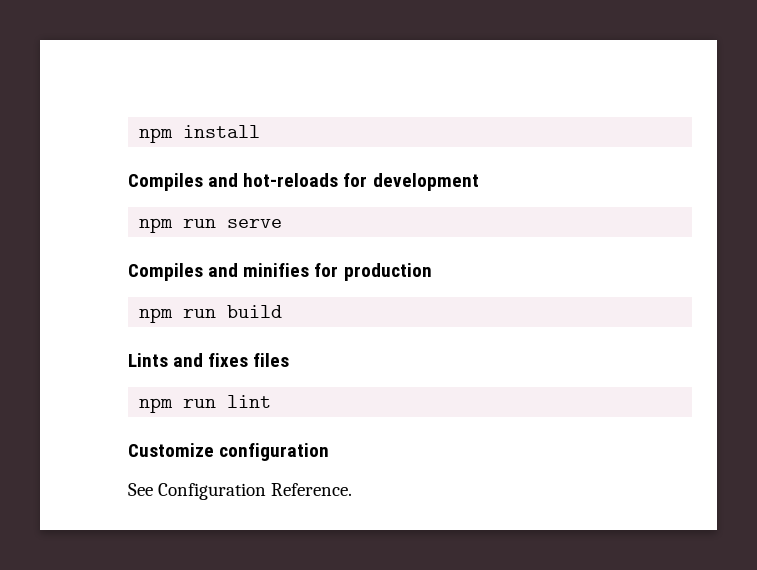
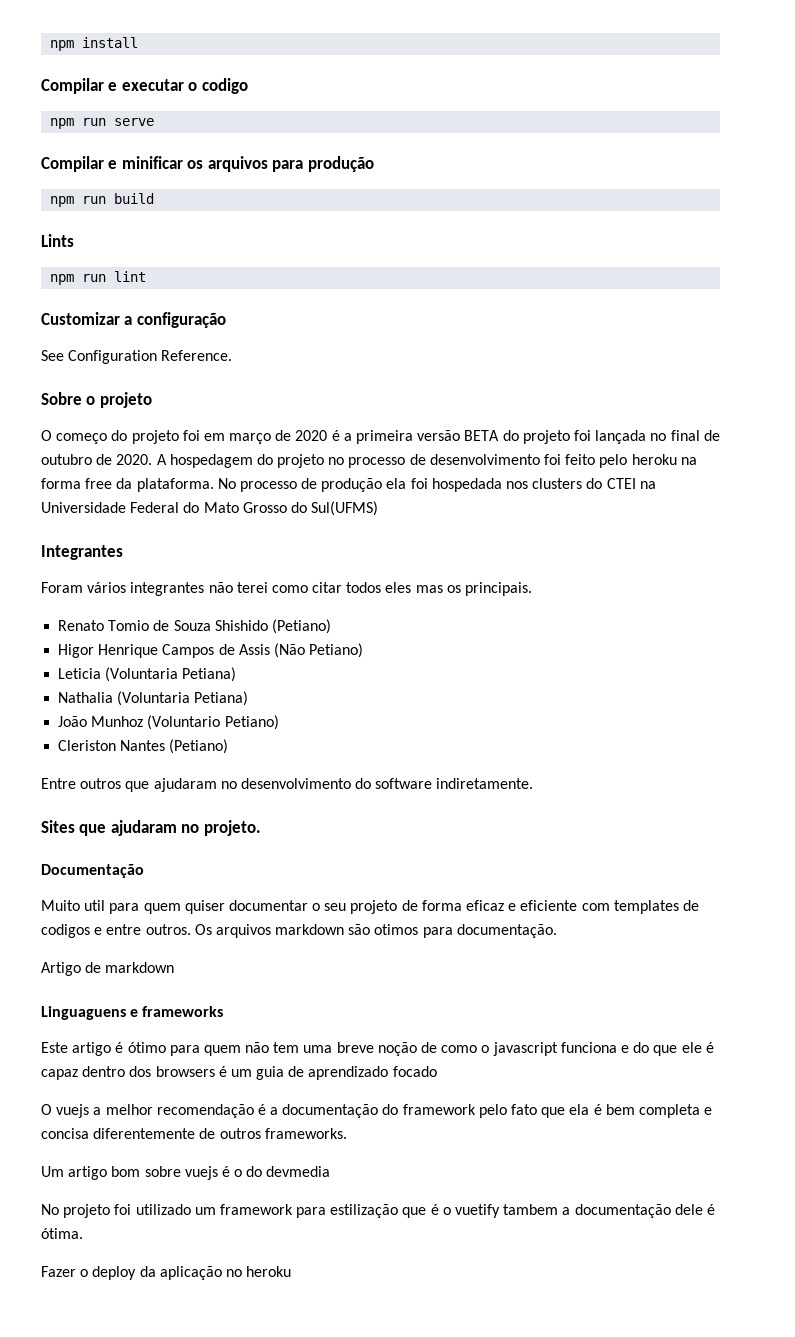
- Compiles and hot-reloads for development
+ Compilar e executar o codigo
  npm run serve
- Compiles and minifies for production
+ Compilar e minificar os arquivos para produção
- Lints and fixes files
+ Lints
- Customize configuration
+ Customizar a configuração
+ Sobre o projeto
+ O começo do projeto foi em março de 2020 é a primeira versão BETA do projeto foi lançada no final de outubro de 2020. A hospedagem do projeto no processo de desenvolvimento foi feito pelo heroku na forma free da plataforma. No processo de produção ela foi hospedada nos clusters do CTEI na Universidade Federal do Mato Grosso do Sul(UFMS)
+ Integrantes
+ Foram vários integrantes não terei como citar todos eles mas os principais.
+ Renato Tomio de Souza Shishido (Petiano)
+ Higor Henrique Campos de Assis (Não Petiano)
+ Leticia (Voluntaria Petiana)
+ Nathalia (Voluntaria Petiana)
+ João Munhoz (Voluntario Petiano)
+ Cleriston Nantes (Petiano)
+ Entre outros que ajudaram no desenvolvimento do software indiretamente.
+ Sites que ajudaram no projeto.
+ Documentação
+ Muito util para quem quiser documentar o seu projeto de forma eficaz e eficiente com templates de codigos e entre outros. Os arquivos markdown são otimos para documentação.
+ Artigo de markdown
+ Linguaguens e frameworks
+ Este artigo é ótimo para quem não tem uma breve noção de como o javascript funciona e do que ele é capaz dentro dos browsers é um guia de aprendizado focado
+ O vuejs a melhor recomendação é a documentação do framework pelo fato que ela é bem completa e concisa diferentemente de outros frameworks.
+ Um artigo bom sobre vuejs é o do devmedia
+ No projeto foi utilizado um framework para estilização que é o vuetify tambem a documentação dele é ótima.
+ Fazer o deploy da aplicação no heroku

